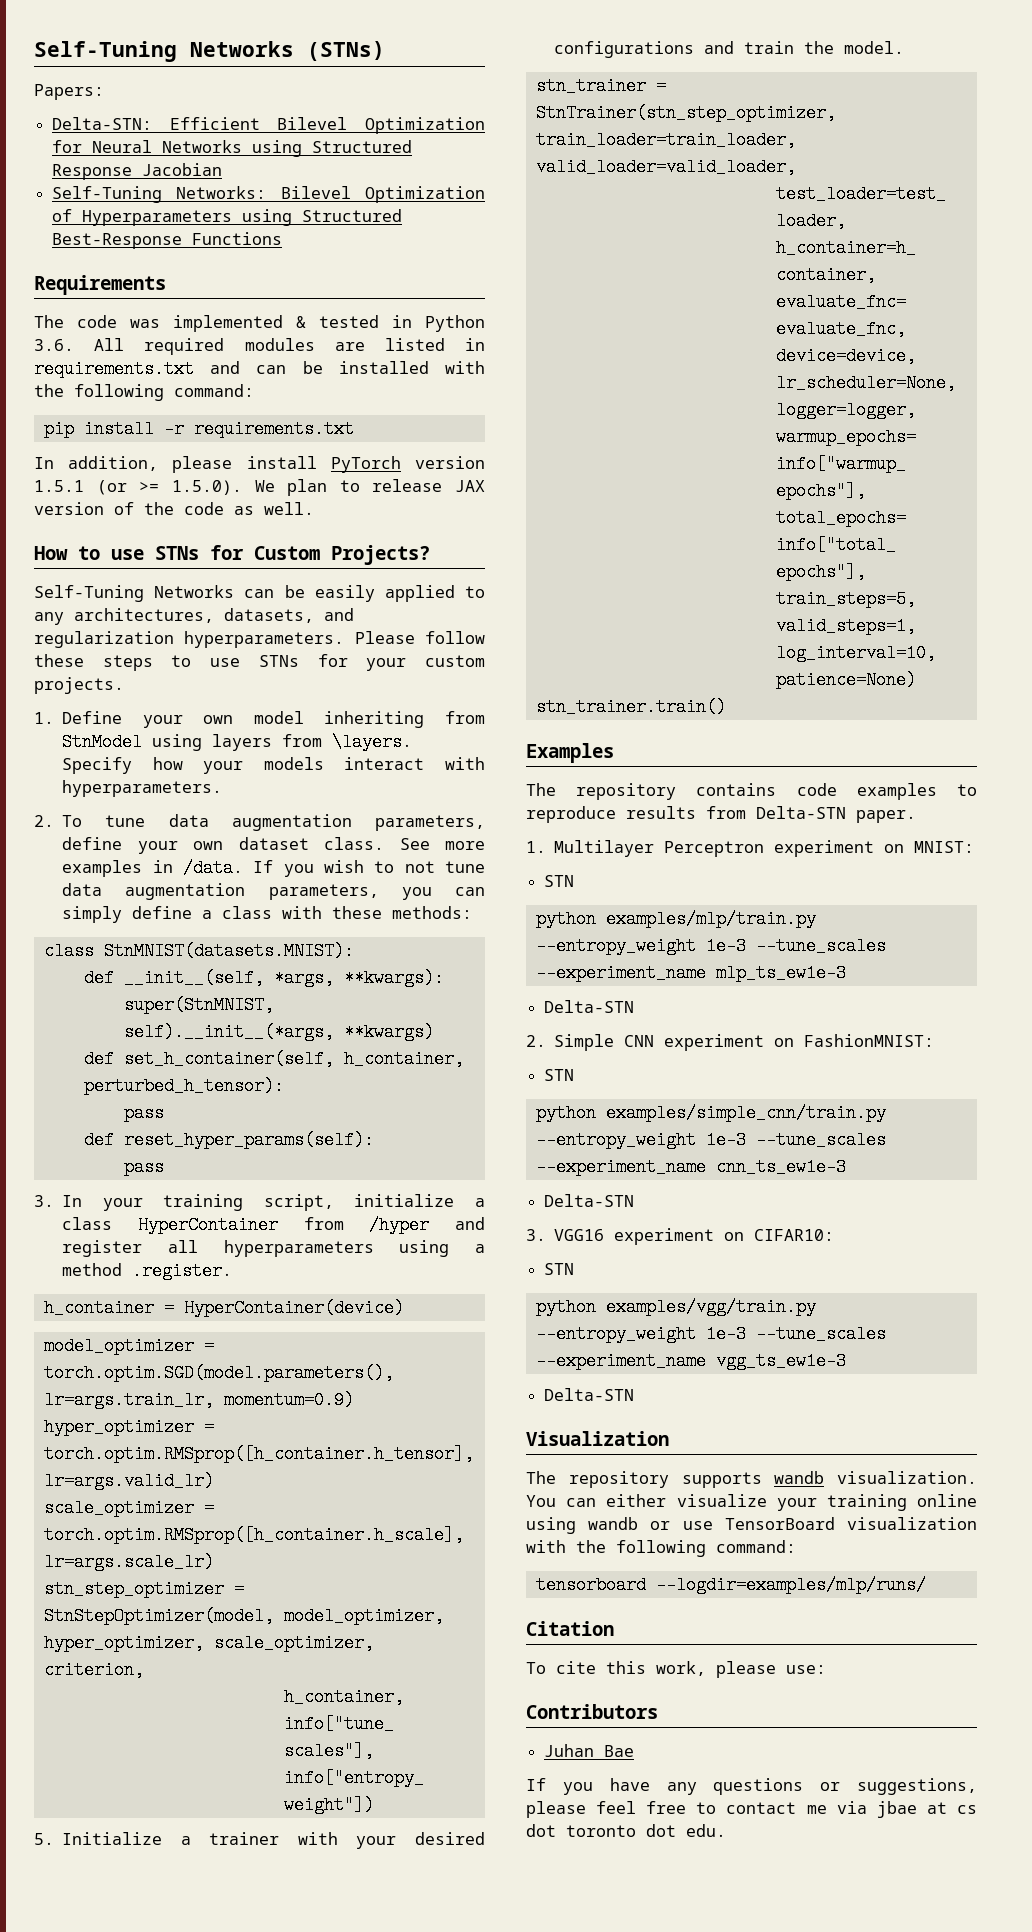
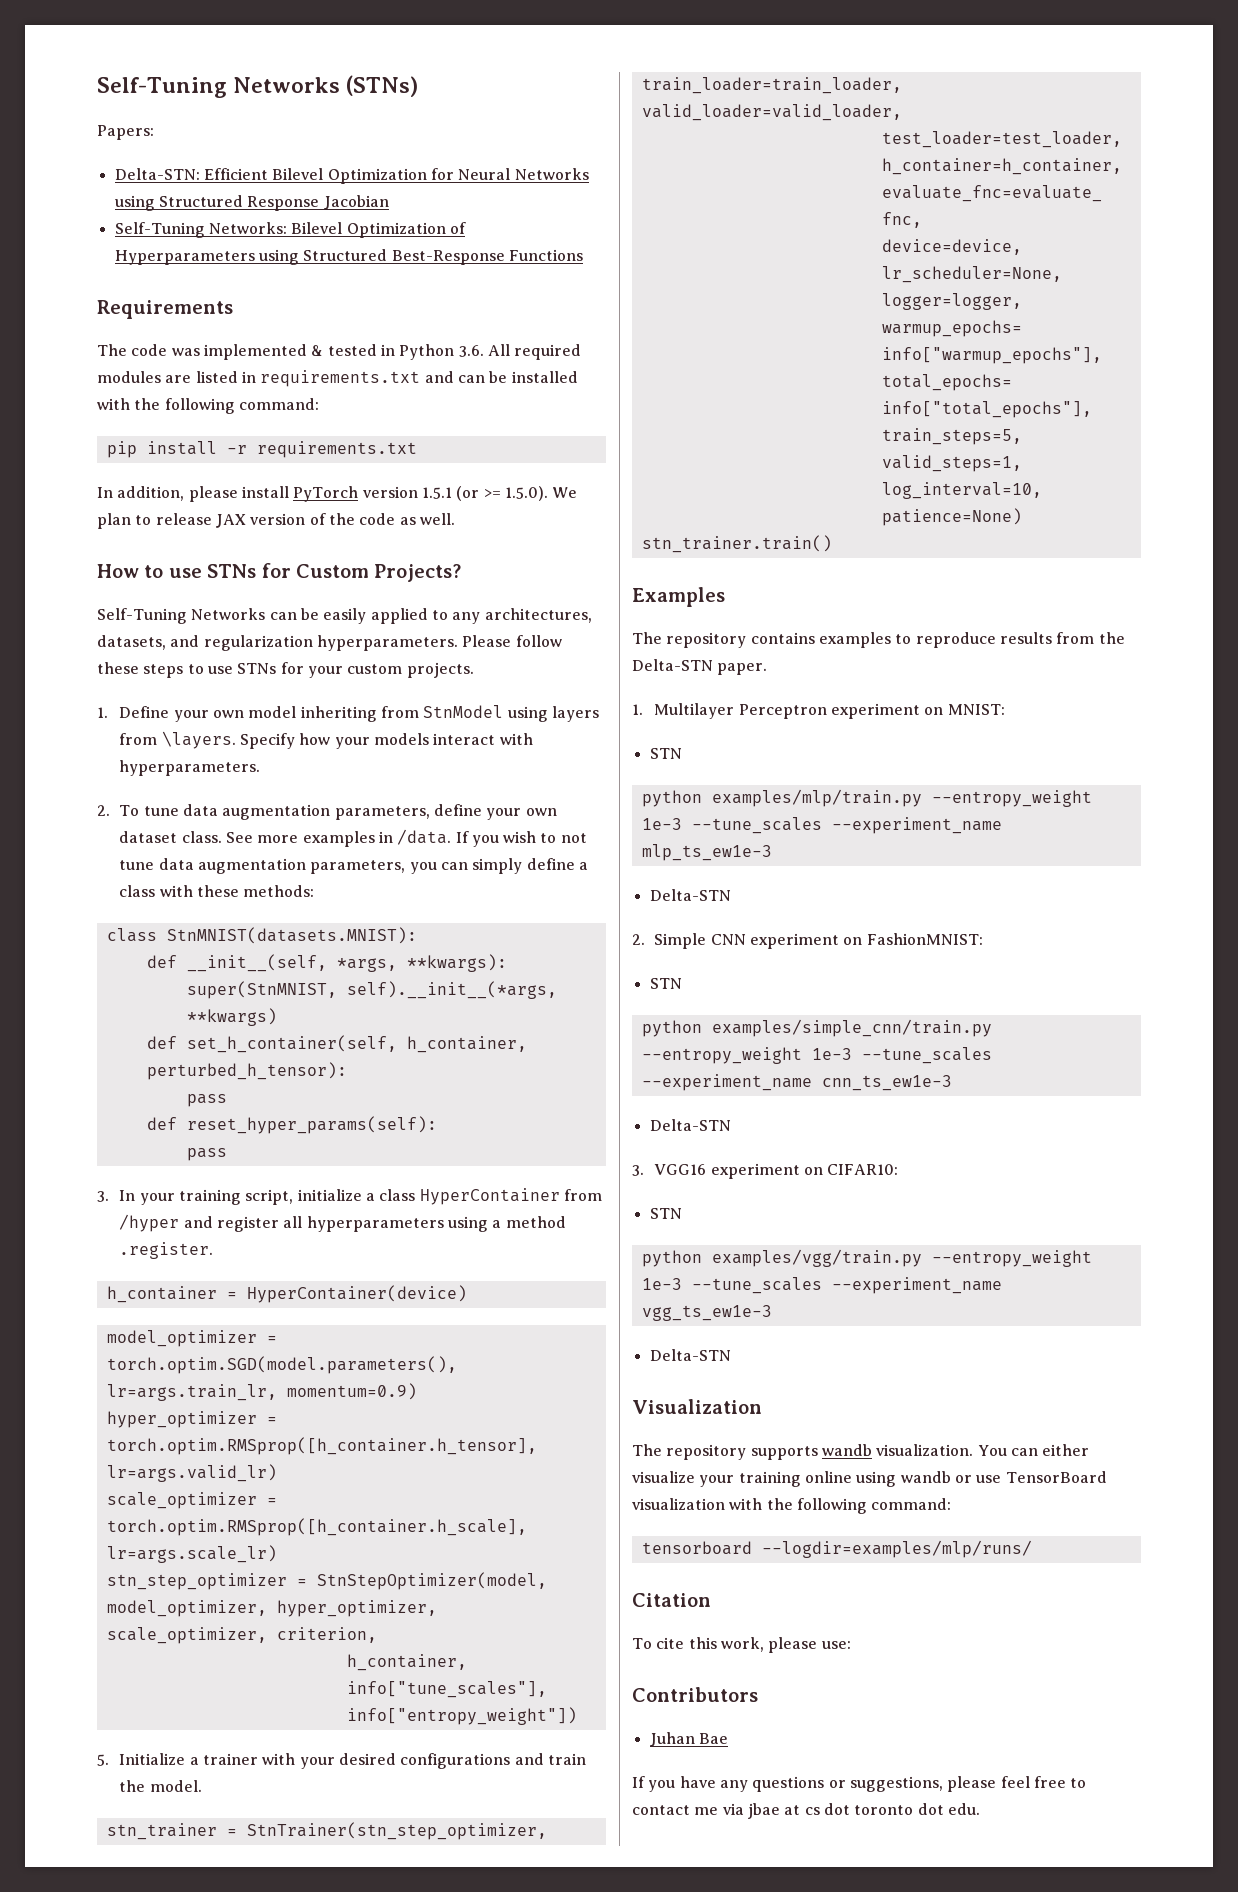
- The repository contains code examples to reproduce results from Delta-STN paper.
+ The repository contains examples to reproduce results from the Delta-STN paper.

